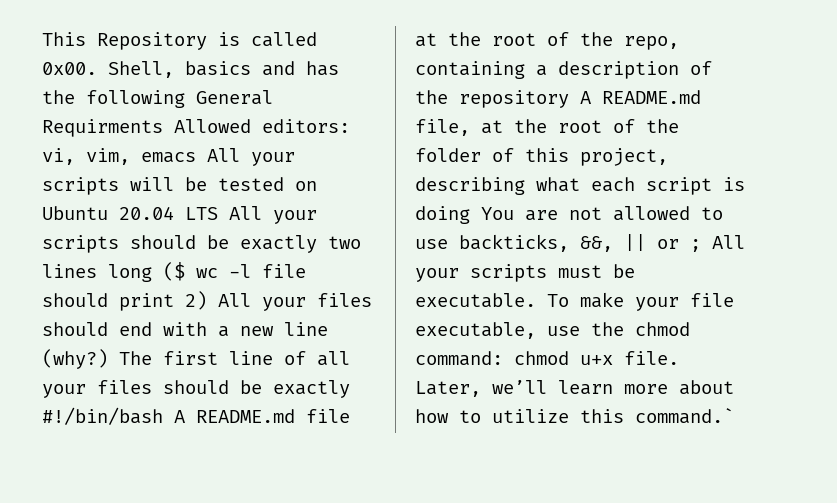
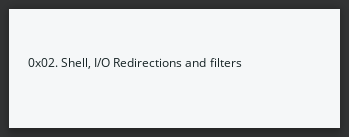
- This Repository is called 0x00. Shell, basics and has the following General Requirments Allowed editors: vi, vim, emacs All your scripts will be tested on Ubuntu 20.04 LTS All your scripts should be exactly two lines long ($ wc -l file should print 2) All your files should end with a new line (why?) The first line of all your files should be exactly #!/bin/bash A README.md file at the root of the repo, containing a description of the repository A README.md file, at the root of the folder of this project, describing what each script is doing You are not allowed to use backticks, &&, || or ; All your scripts must be executable. To make your file executable, use the chmod command: chmod u+x file. Later, we’ll learn more about how to utilize this command.`
+ 0x02. Shell, I/O Redirections and filters

